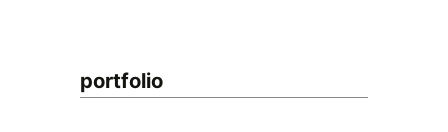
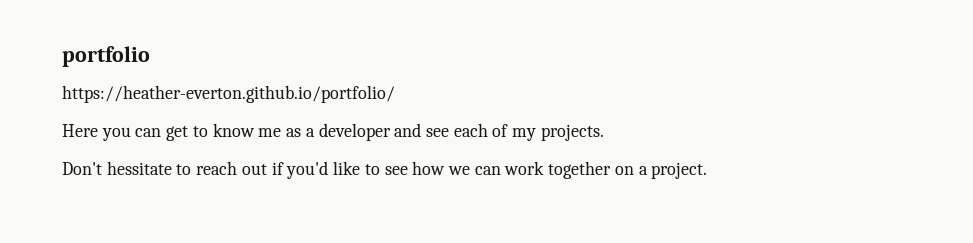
+ https://heather-everton.github.io/portfolio/
+ Here you can get to know me as a developer and see each of my projects.
+ Don't hessitate to reach out if you'd like to see how we can work together on a project.

